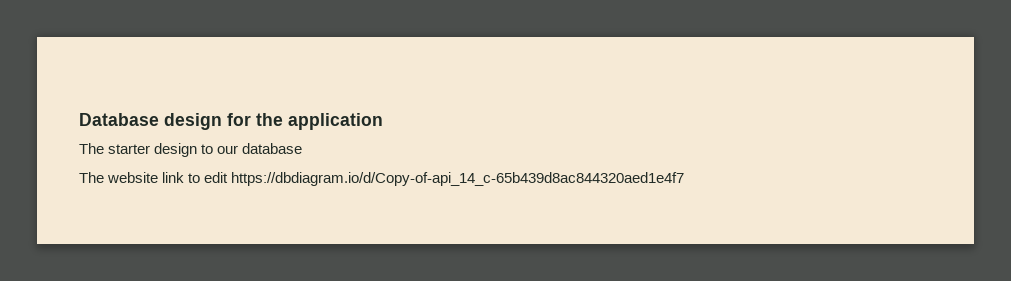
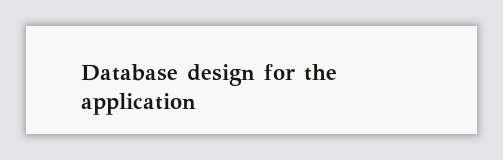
- The starter design to our database
- The website link to edit https://dbdiagram.io/d/Copy-of-api_14_c-65b439d8ac844320aed1e4f7

